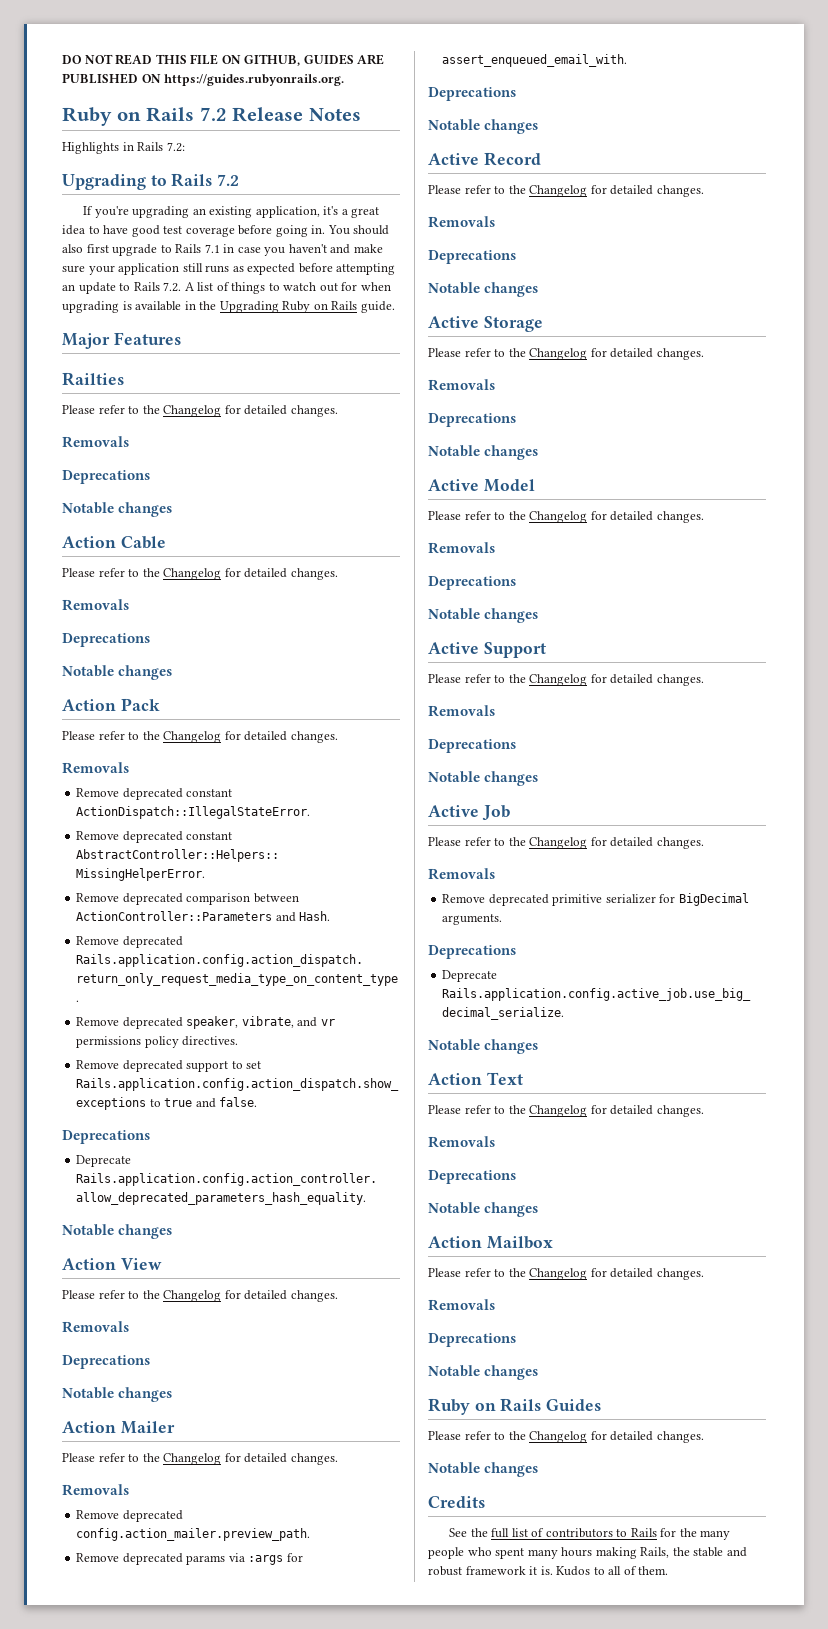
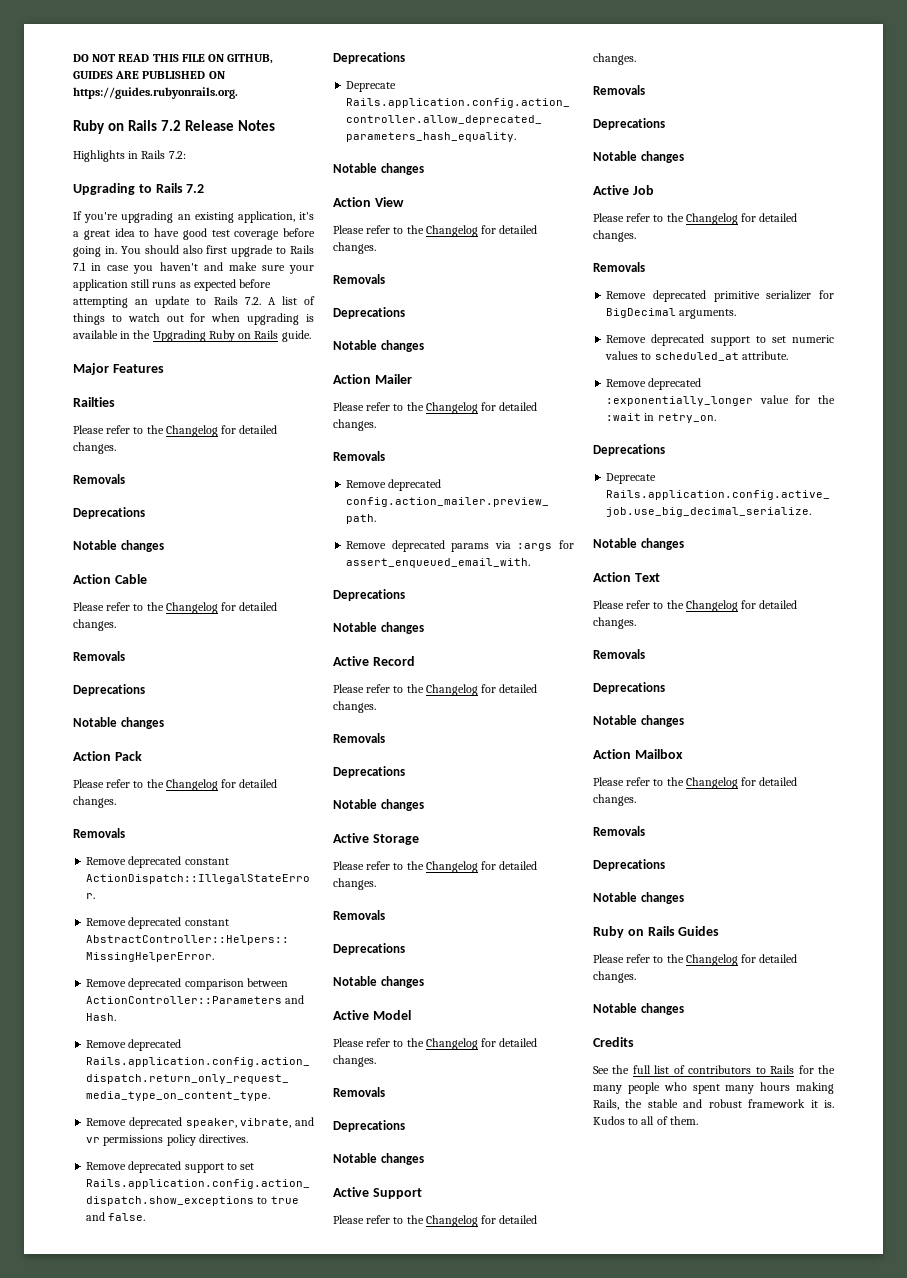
+ Remove deprecated support to set numeric values to scheduled_at attribute.
+ Remove deprecated :exponentially_longer value for the :wait in retry_on.

